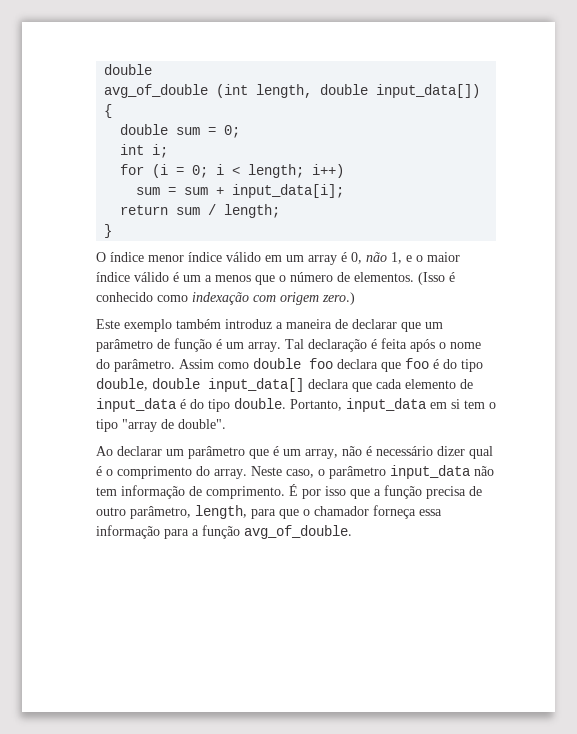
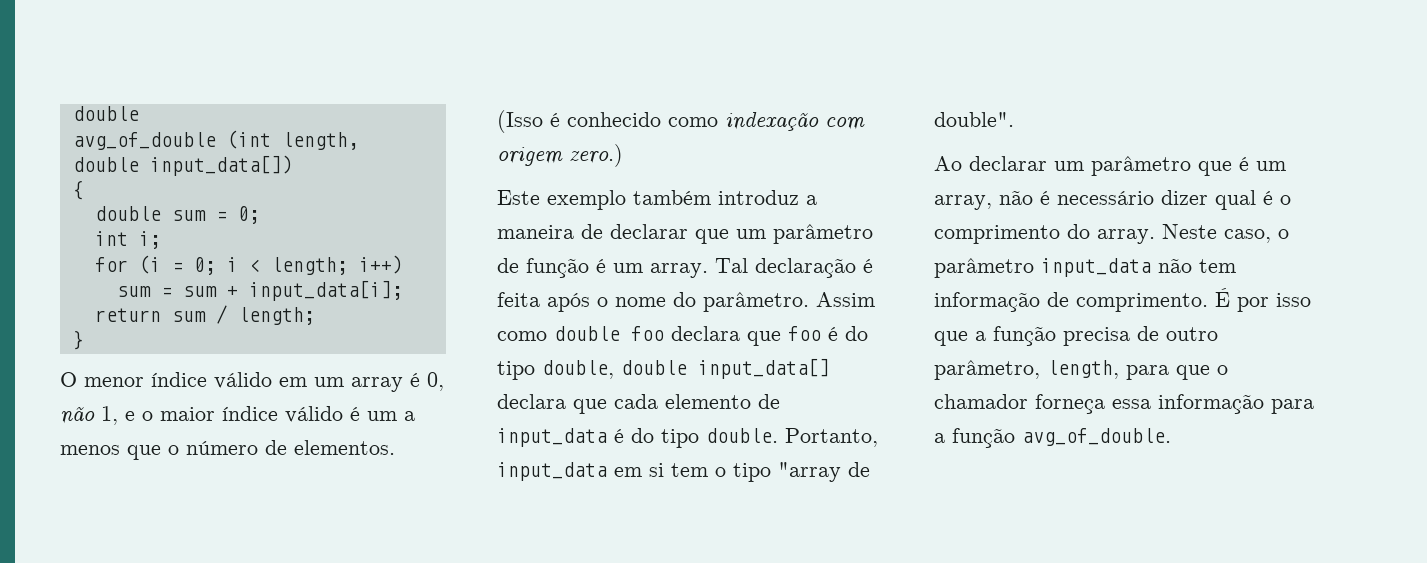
- O índice menor índice válido em um array é 0, não 1, e o maior índice válido é um a menos que o número de elementos.
+ O menor índice válido em um array é 0, não 1, e o maior índice válido é um a menos que o número de elementos.

